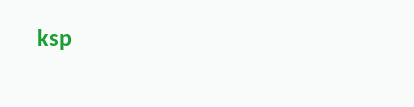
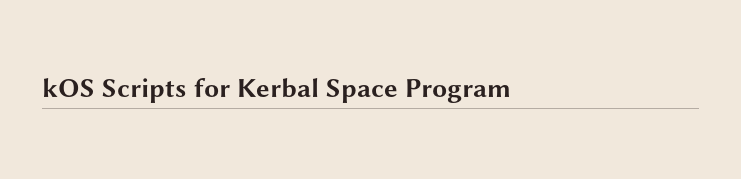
- ksp
+ kOS Scripts for Kerbal Space Program

